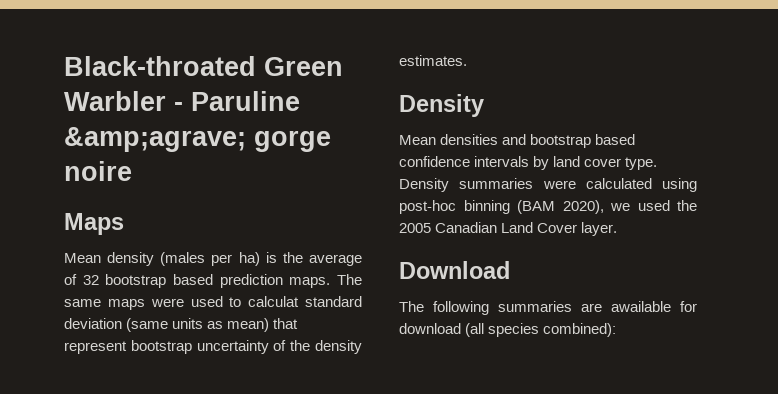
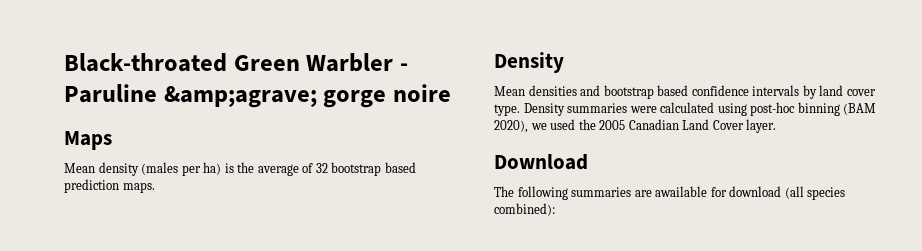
- The same maps were used to calculat standard deviation (same units as mean) that represent bootstrap uncertainty of the density estimates.

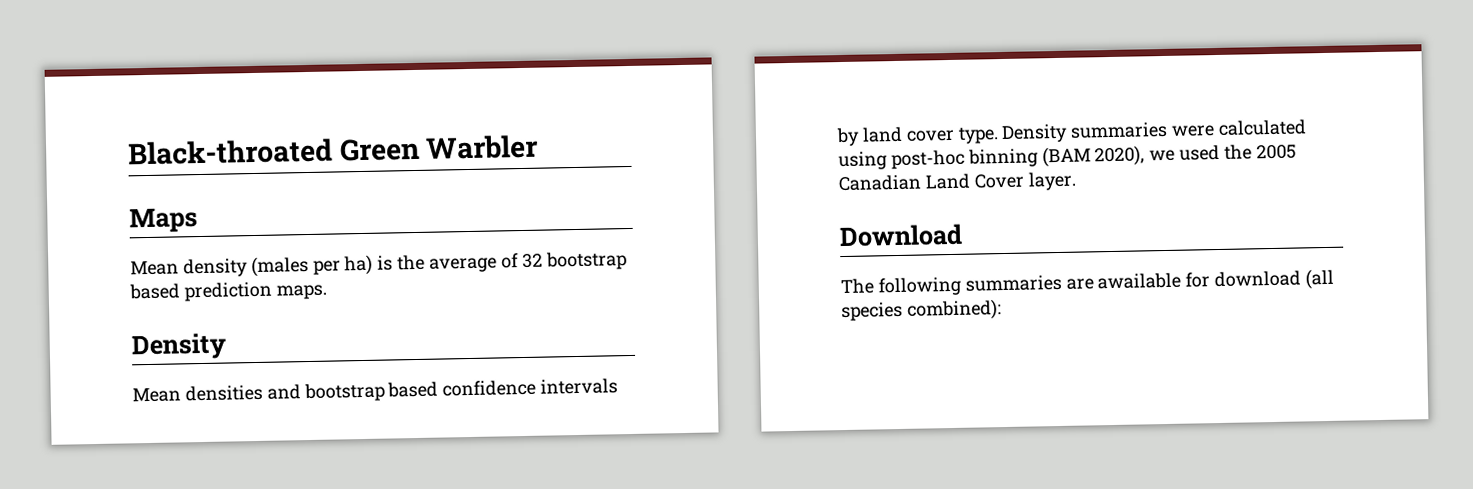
- Black-throated Green Warbler - Paruline &amp;agrave; gorge noire
+ Black-throated Green Warbler

